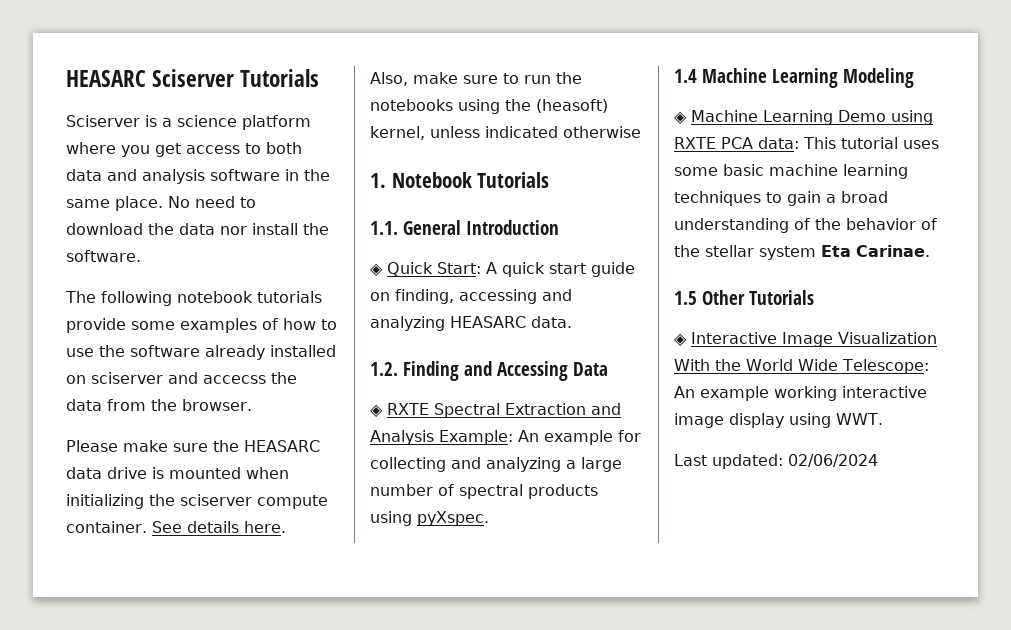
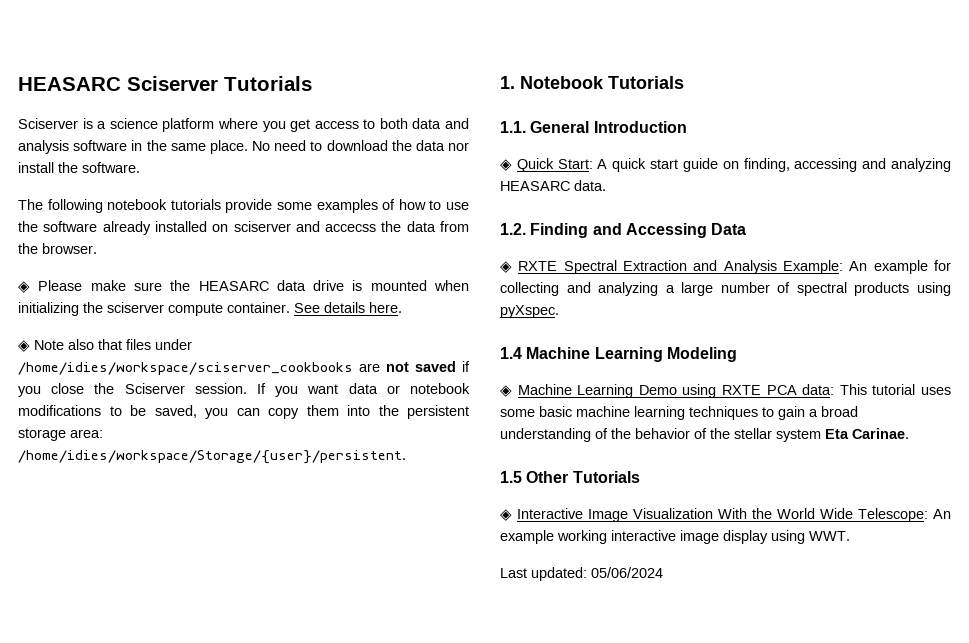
- Please make sure the HEASARC data drive is mounted when initializing the sciserver compute container.
+ ◈ Please make sure the HEASARC data drive is mounted when initializing the sciserver compute container.
- Also, make sure to run the notebooks using the (heasoft) kernel, unless indicated otherwise
+ ◈ Note also that files under /home/idies/workspace/sciserver_cookbooks are not saved if you close the Sciserver session. If you want data or notebook modifications to be saved, you can copy them into the persistent storage area: /home/idies/workspace/Storage/{user}/persistent.
- Last updated: 02/06/2024
+ Last updated: 05/06/2024

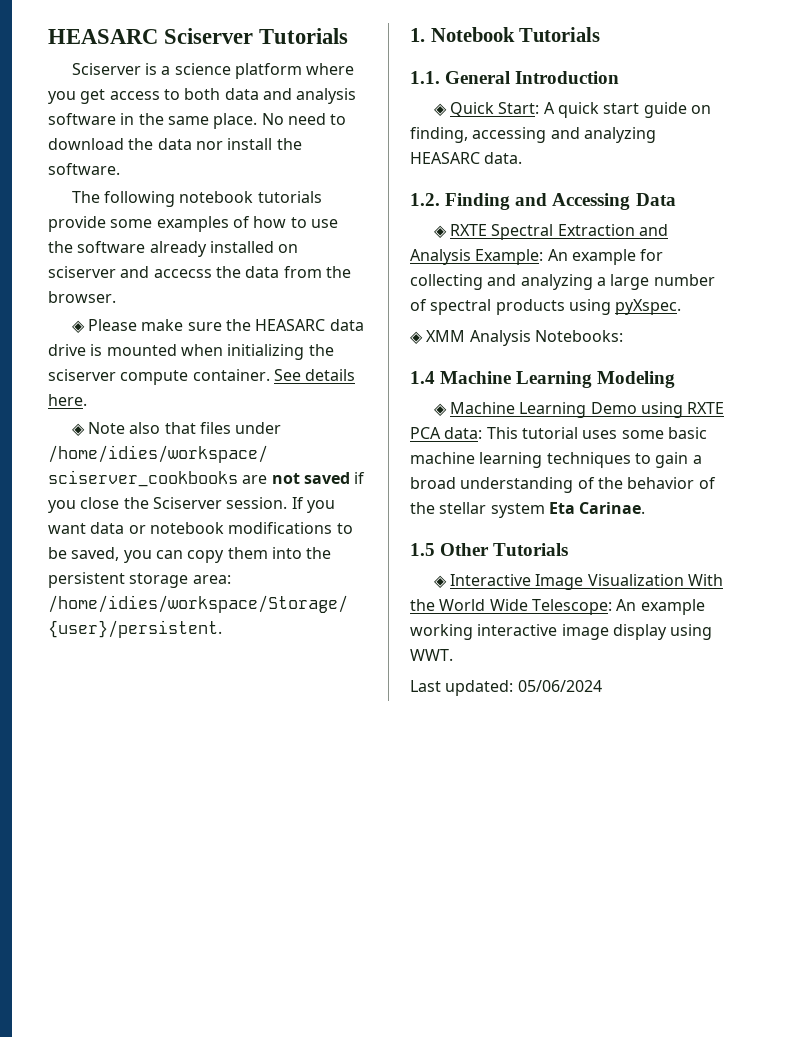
+ ◈ XMM Analysis Notebooks:

